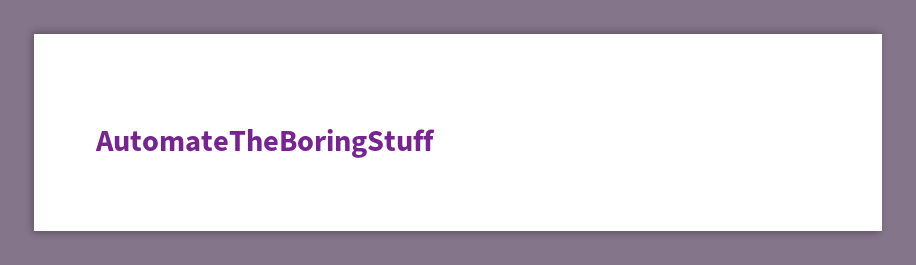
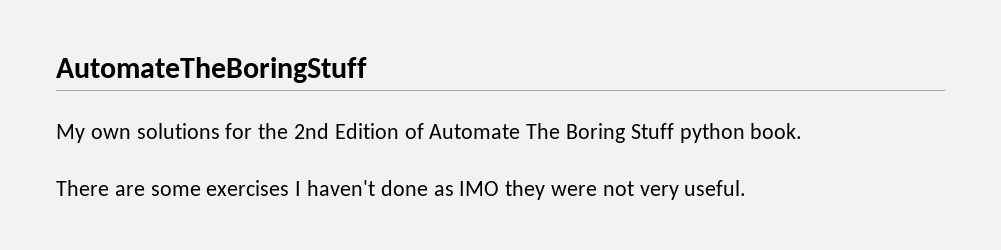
+ My own solutions for the 2nd Edition of Automate The Boring Stuff python book.
+ There are some exercises I haven't done as IMO they were not very useful.

